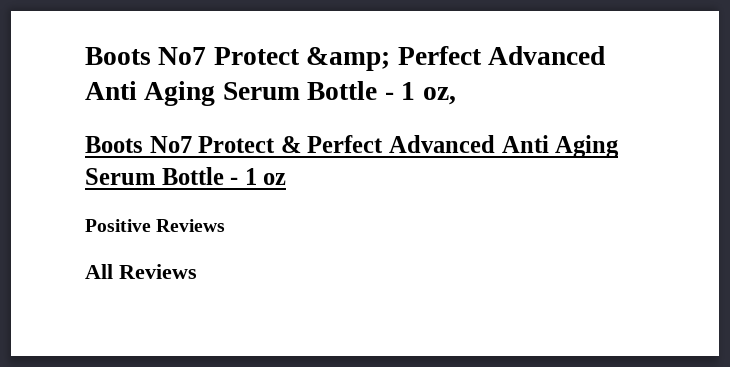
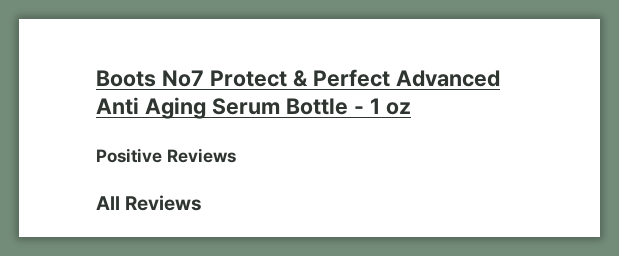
- Boots No7 Protect &amp; Perfect Advanced Anti Aging Serum Bottle - 1 oz,

